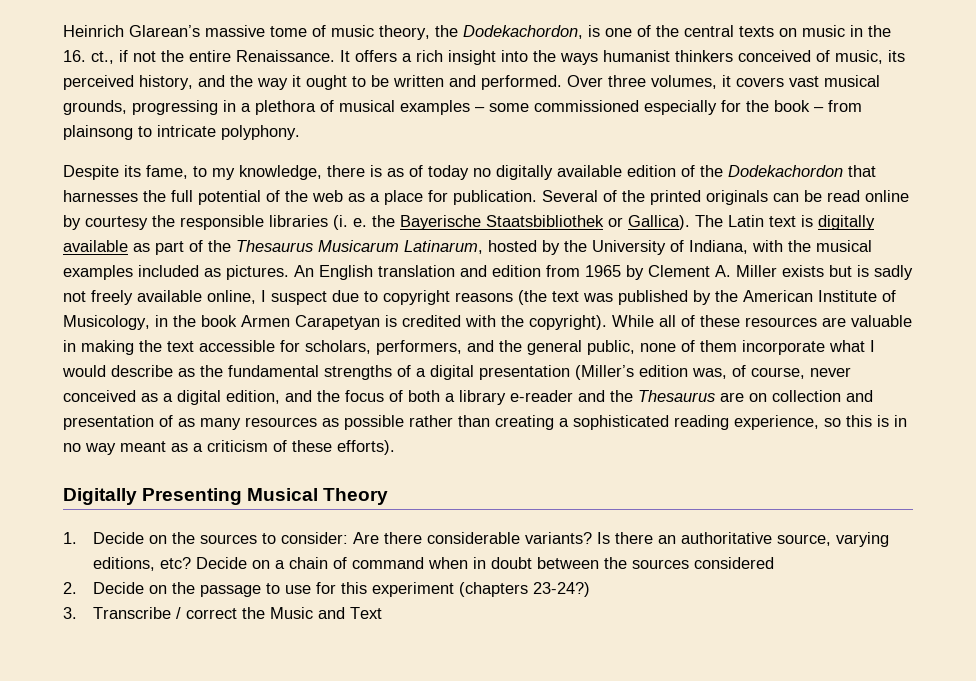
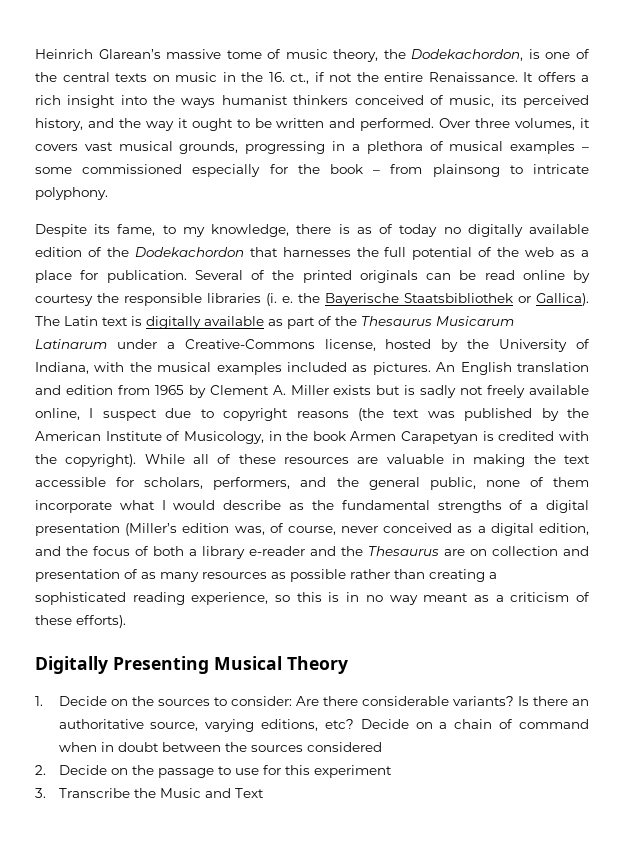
- The Latin text is digitally available as part of the Thesaurus Musicarum Latinarum, hosted by the University of Indiana, with the musical examples included as pictures.
+ The Latin text is digitally available as part of the Thesaurus Musicarum Latinarum under a Creative-Commons license, hosted by the University of Indiana, with the musical examples included as pictures.
- 2. Decide on the passage to use for this experiment (chapters 23-24?)
+ 2. Decide on the passage to use for this experiment
- 3. Transcribe / correct the Music and Text
+ 3. Transcribe the Music and Text

